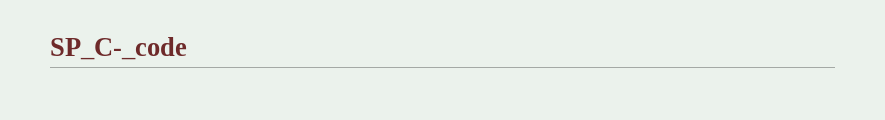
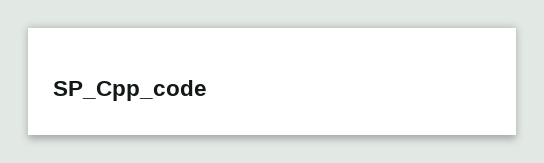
- SP_C-_code
+ SP_Cpp_code

